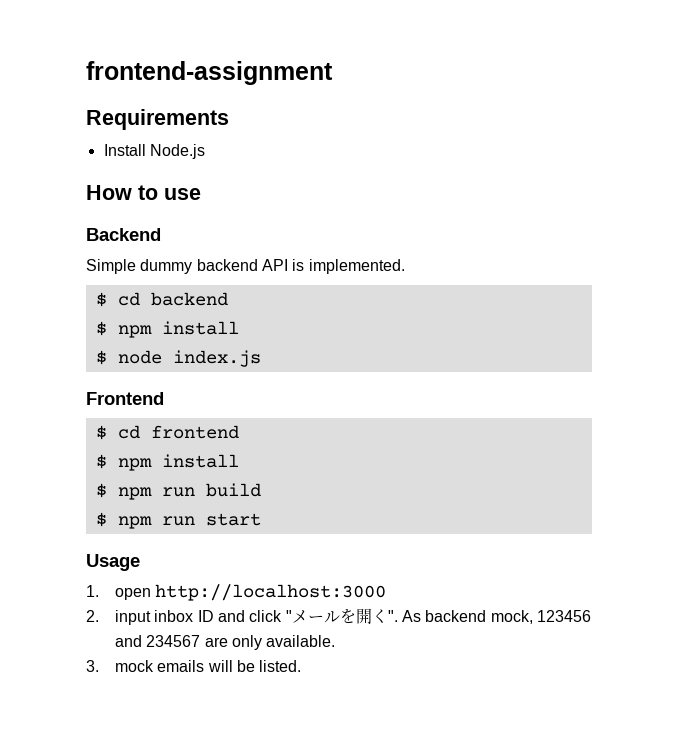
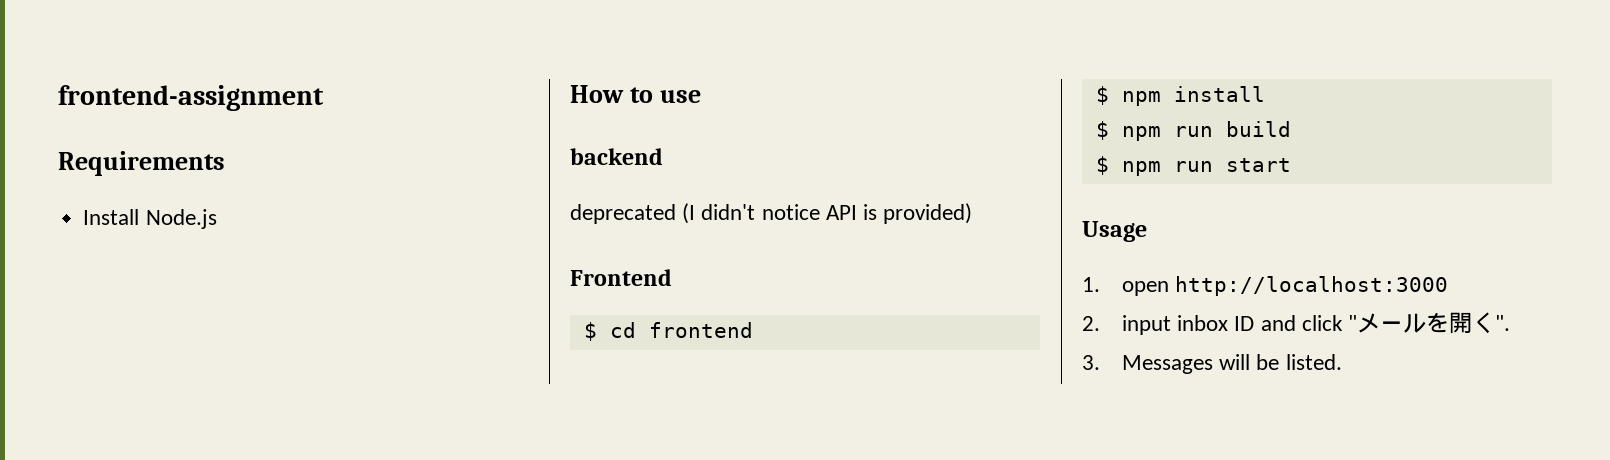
- Backend
- Simple dummy backend API is implemented.
- $ cd backend
- $ npm install
- $ node index.js
+ backend
+ deprecated (I didn't notice API is provided)
- As backend mock, 123456 and 234567 are only available.
- 3. mock emails will be listed.
+ 3. Messages will be listed.

